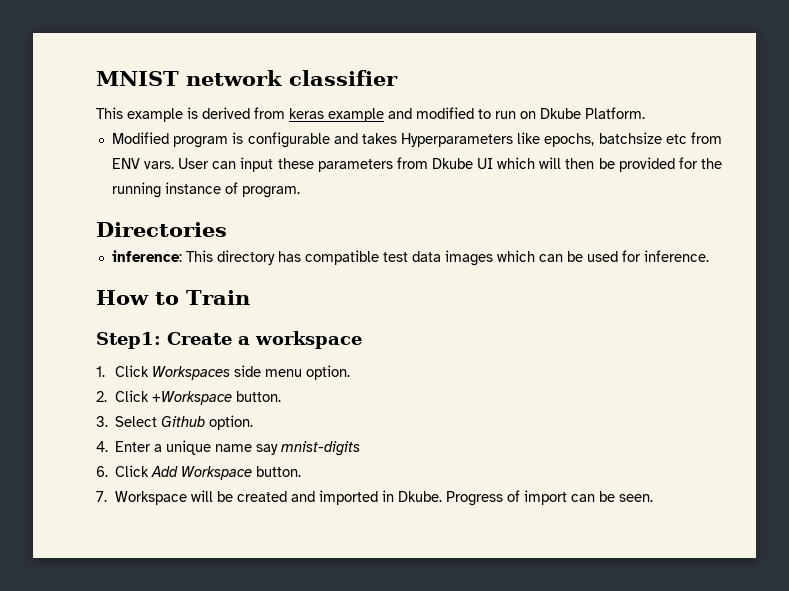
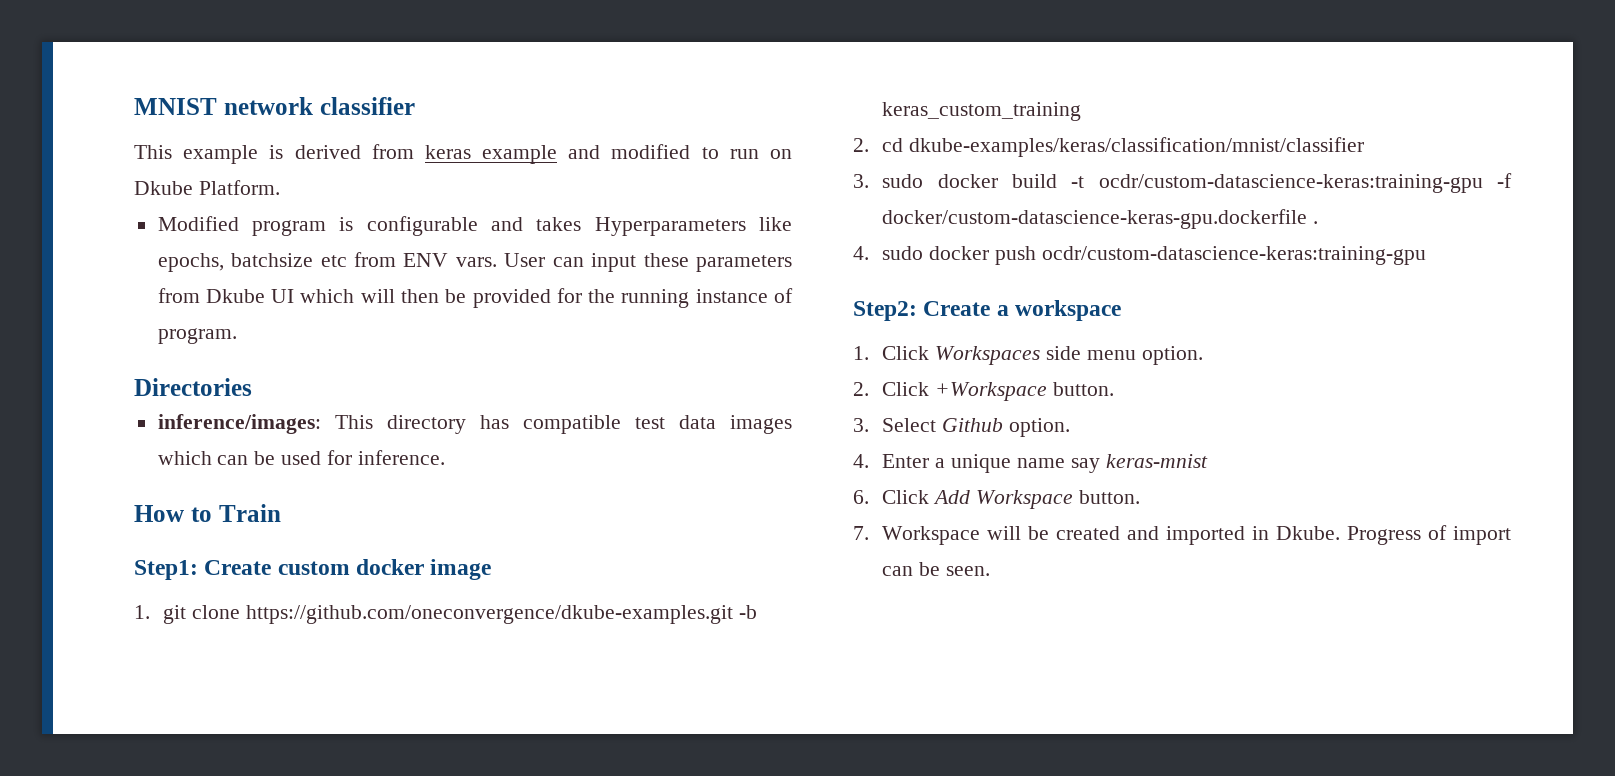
- inference: This directory has compatible test data images which can be used for inference.
+ inference/images: This directory has compatible test data images which can be used for inference.
- Step1: Create a workspace
+ Step1: Create custom docker image
+ 1. git clone https://github.com/oneconvergence/dkube-examples.git -b keras_custom_training
+ 2. cd dkube-examples/keras/classification/mnist/classifier
+ 3. sudo docker build -t ocdr/custom-datascience-keras:training-gpu -f docker/custom-datascience-keras-gpu.dockerfile .
+ 4. sudo docker push ocdr/custom-datascience-keras:training-gpu
+ Step2: Create a workspace
- 4. Enter a unique name say mnist-digits
+ 4. Enter a unique name say keras-mnist

